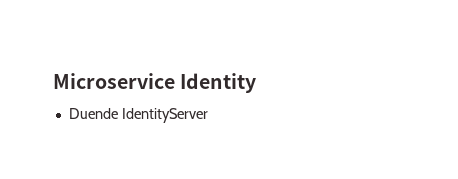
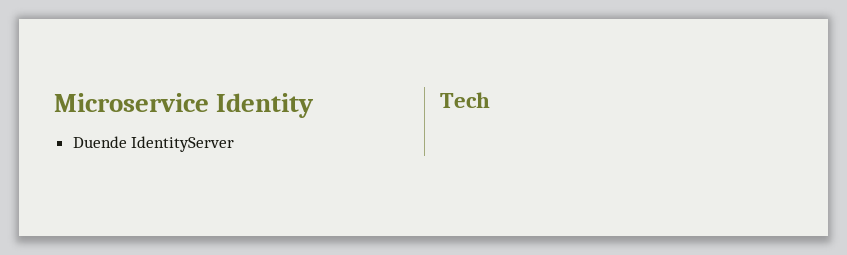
+ Tech

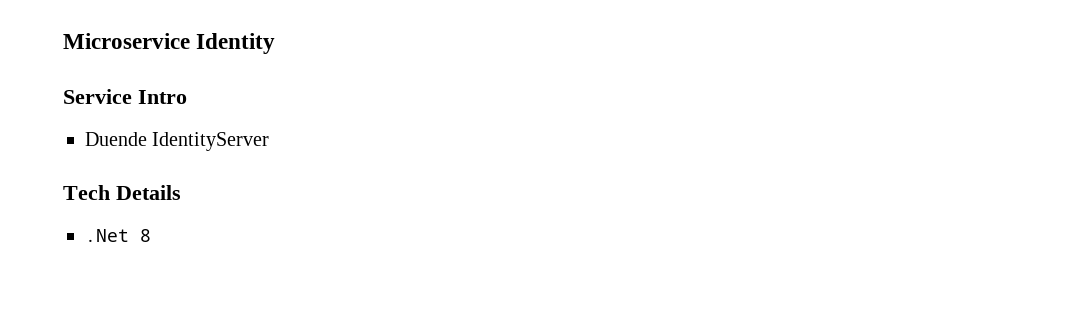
+ Service Intro
- Tech
+ Tech Details
+ .Net 8

